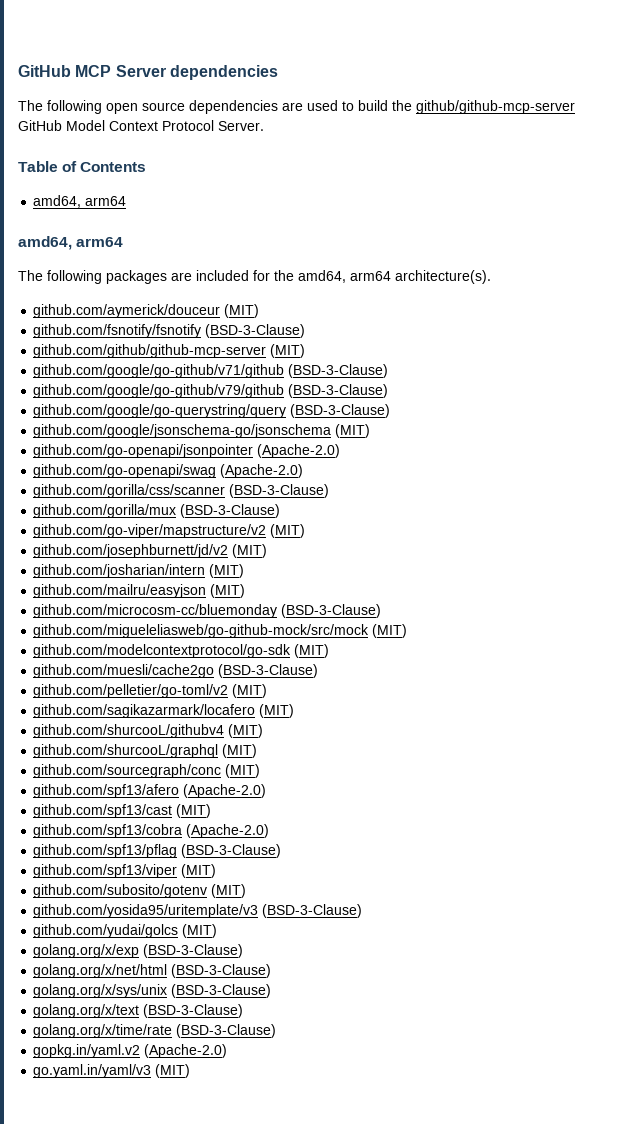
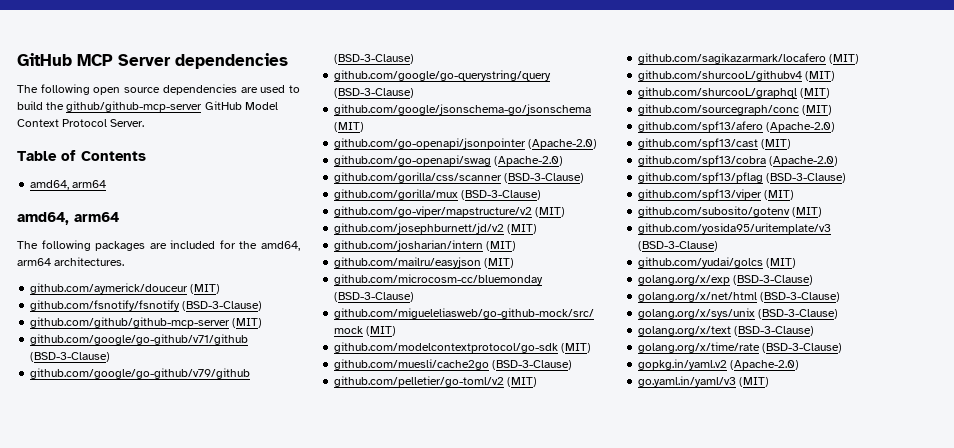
- The following packages are included for the amd64, arm64 architecture(s).
+ The following packages are included for the amd64, arm64 architectures.

